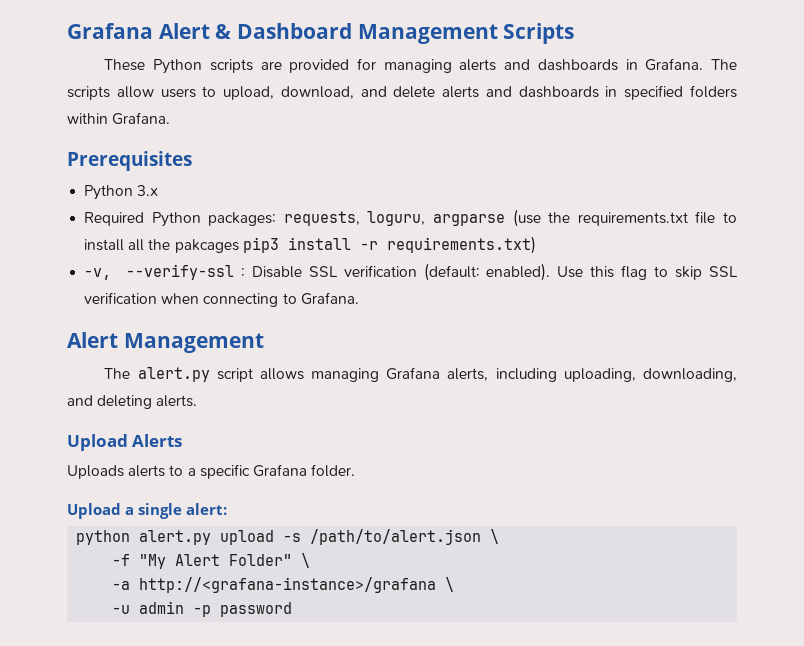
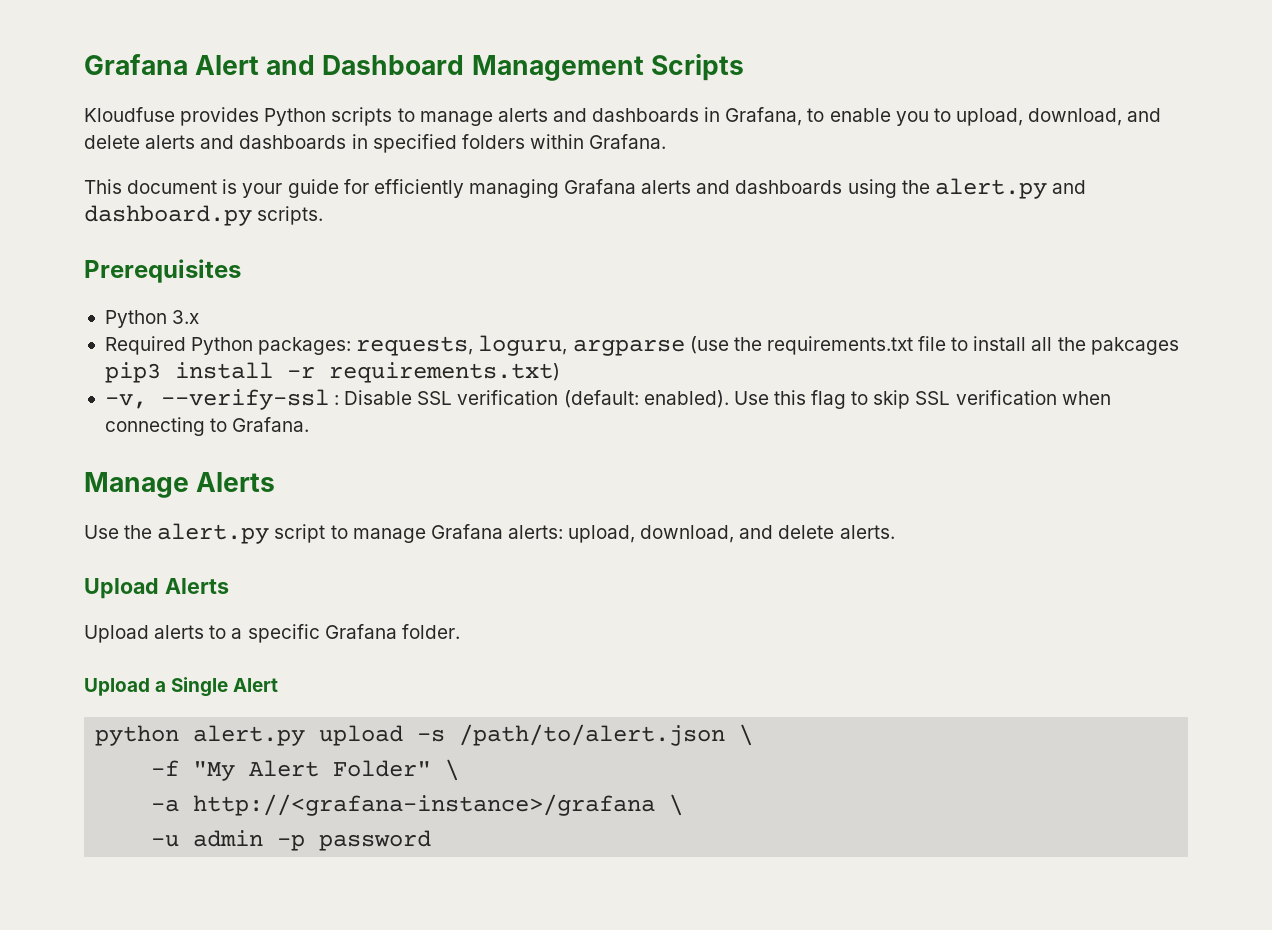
- Grafana Alert & Dashboard Management Scripts
+ Grafana Alert and Dashboard Management Scripts
- These Python scripts are provided for managing alerts and dashboards in Grafana. The scripts allow users to upload, download, and delete alerts and dashboards in specified folders within Grafana.
+ Kloudfuse provides Python scripts to manage alerts and dashboards in Grafana, to enable you to upload, download, and delete alerts and dashboards in specified folders within Grafana.
+ This document is your guide for efficiently managing Grafana alerts and dashboards using the alert.py and dashboard.py scripts.
- Alert Management
- The alert.py script allows managing Grafana alerts, including uploading, downloading, and deleting alerts.
+ Manage Alerts
+ Use the alert.py script to manage Grafana alerts: upload, download, and delete alerts.
- Uploads alerts to a specific Grafana folder.
+ Upload alerts to a specific Grafana folder.
- Upload a single alert:
+ Upload a Single Alert

